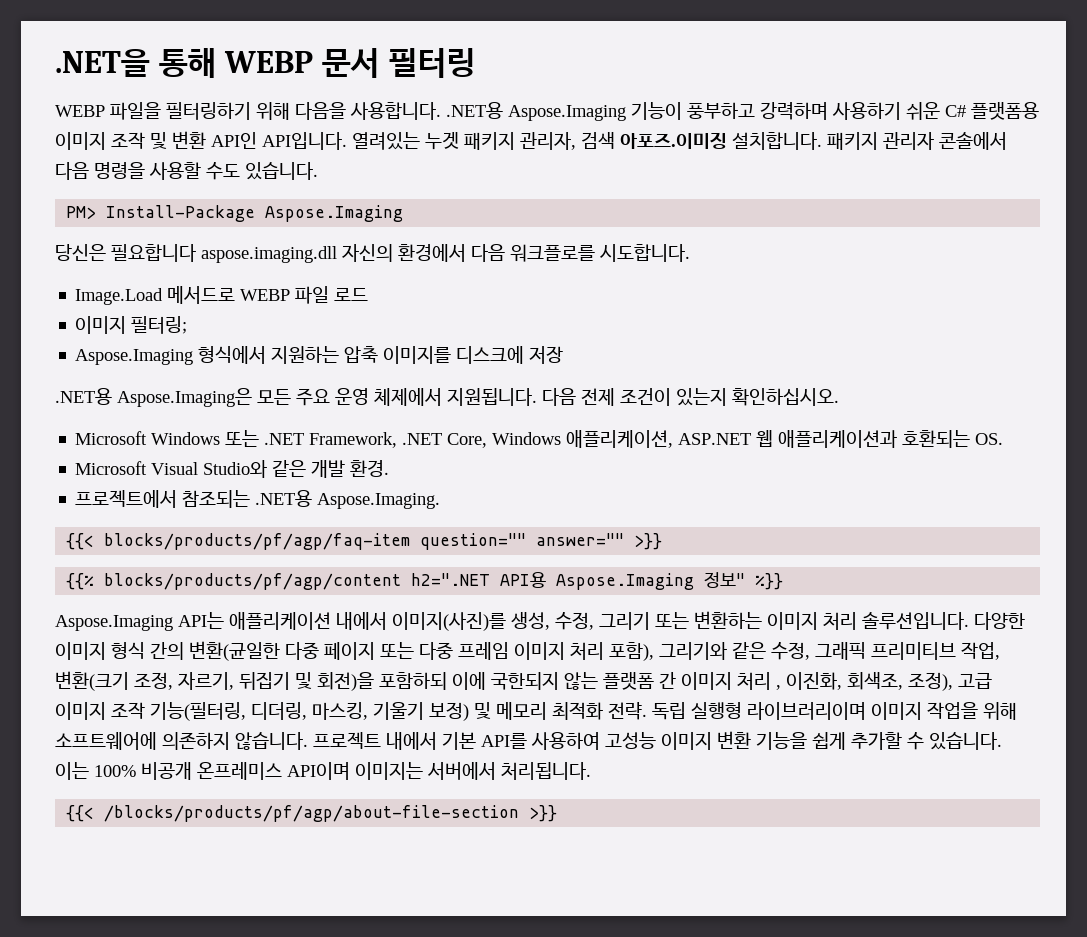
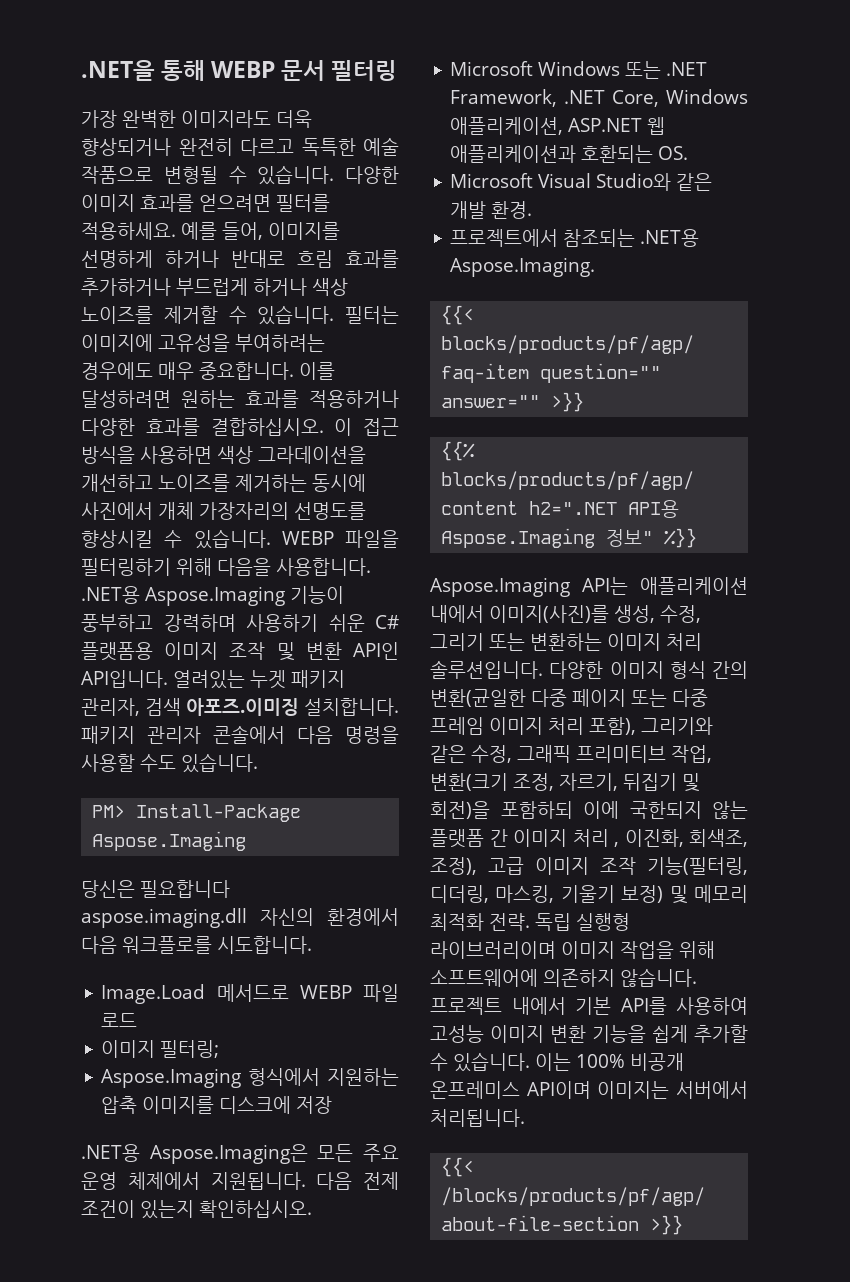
+ 가장 완벽한 이미지라도 더욱 향상되거나 완전히 다르고 독특한 예술 작품으로 변형될 수 있습니다. 다양한 이미지 효과를 얻으려면 필터를 적용하세요. 예를 들어, 이미지를 선명하게 하거나 반대로 흐림 효과를 추가하거나 부드럽게 하거나 색상 노이즈를 제거할 수 있습니다. 필터는 이미지에 고유성을 부여하려는 경우에도 매우 중요합니다. 이를 달성하려면 원하는 효과를 적용하거나 다양한 효과를 결합하십시오. 이 접근 방식을 사용하면 색상 그라데이션을 개선하고 노이즈를 제거하는 동시에 사진에서 개체 가장자리의 선명도를 향상시킬 수 있습니다.

